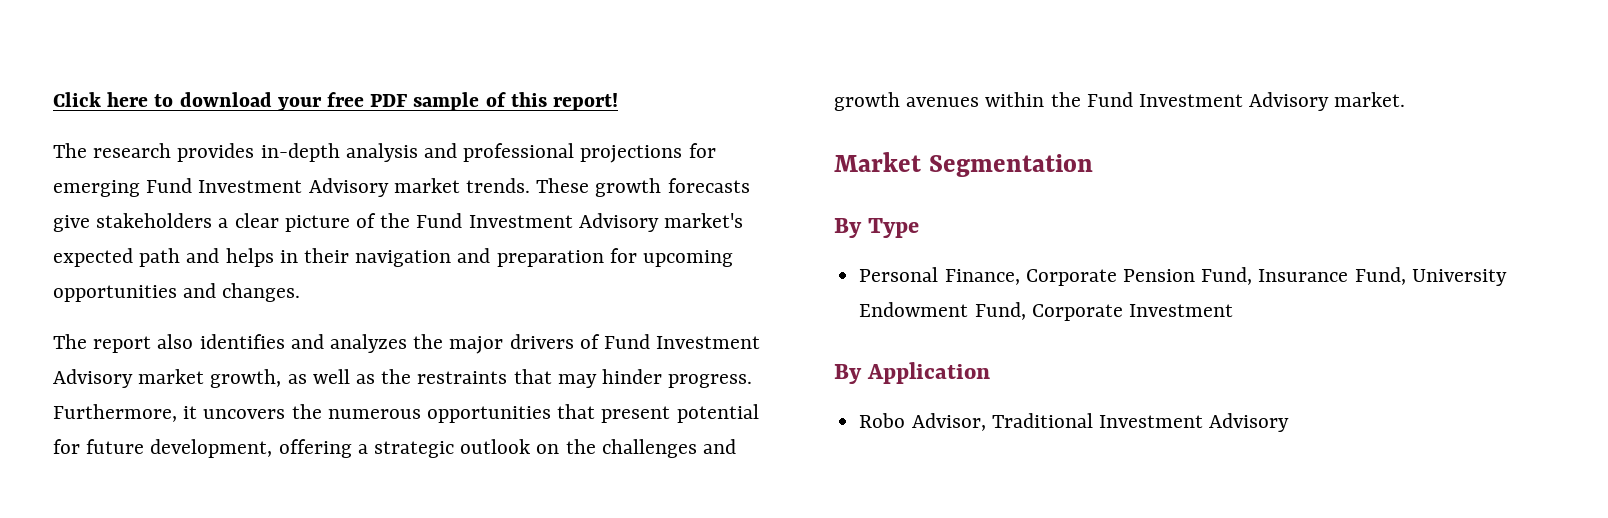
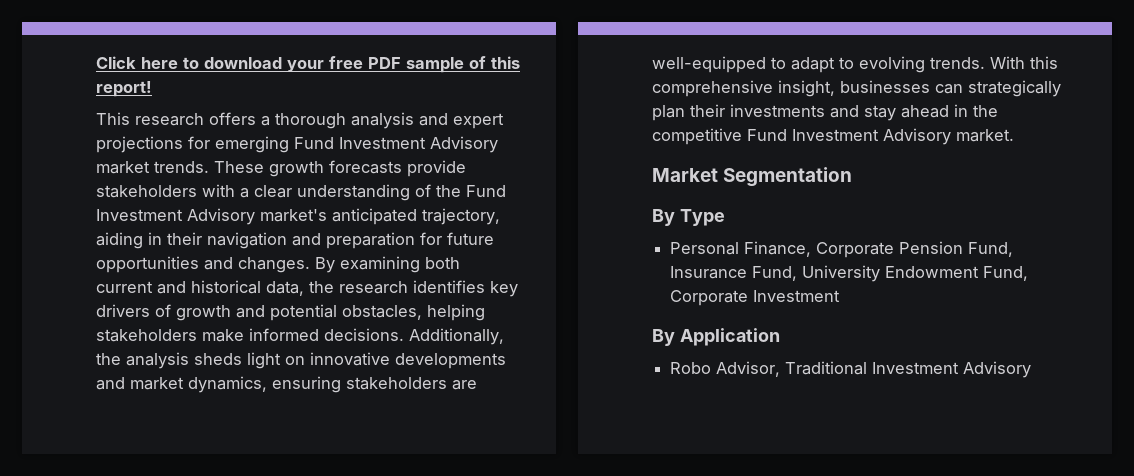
- The research provides in-depth analysis and professional projections for emerging Fund Investment Advisory market trends.
+ This research offers a thorough analysis and expert projections for emerging Fund Investment Advisory market trends.
- These growth forecasts give stakeholders a clear picture of the Fund Investment Advisory market's expected path and helps in their navigation and preparation for upcoming opportunities and changes.
- The report also identifies and analyzes the major drivers of Fund Investment Advisory market growth, as well as the restraints that may hinder progress. Furthermore, it uncovers the numerous opportunities that present potential for future development, offering a strategic outlook on the challenges and growth avenues within the Fund Investment Advisory market.
+ These growth forecasts provide stakeholders with a clear understanding of the Fund Investment Advisory market's anticipated trajectory, aiding in their navigation and preparation for future opportunities and changes. By examining both current and historical data, the research identifies key drivers of growth and potential obstacles, helping stakeholders make informed decisions. Additionally, the analysis sheds light on innovative developments and market dynamics, ensuring stakeholders are well-equipped to adapt to evolving trends. With this comprehensive insight, businesses can strategically plan their investments and stay ahead in the competitive Fund Investment Advisory market.

